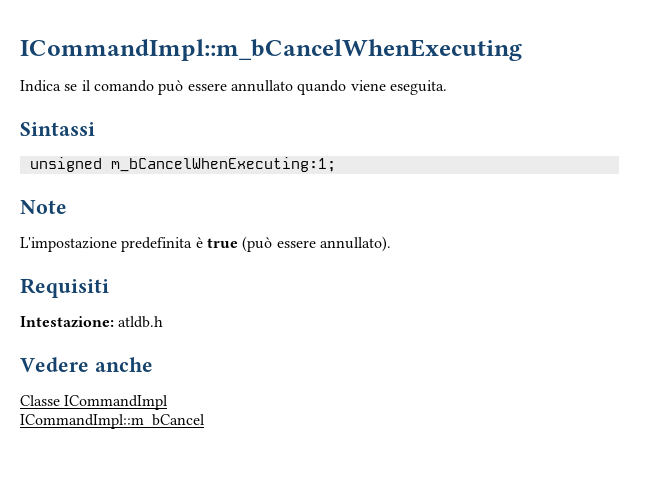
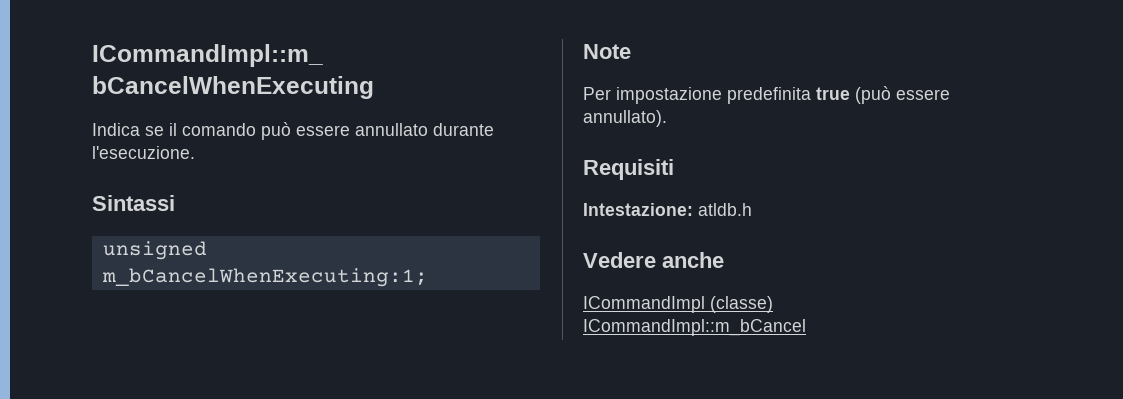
- Indica se il comando può essere annullato quando viene eseguita.
+ Indica se il comando può essere annullato durante l'esecuzione.
- L'impostazione predefinita è true (può essere annullato).
+ Per impostazione predefinita true (può essere annullato).
- Classe ICommandImpl
+ ICommandImpl (classe)

